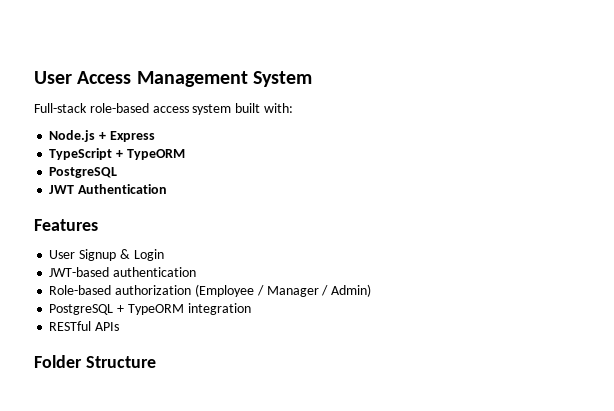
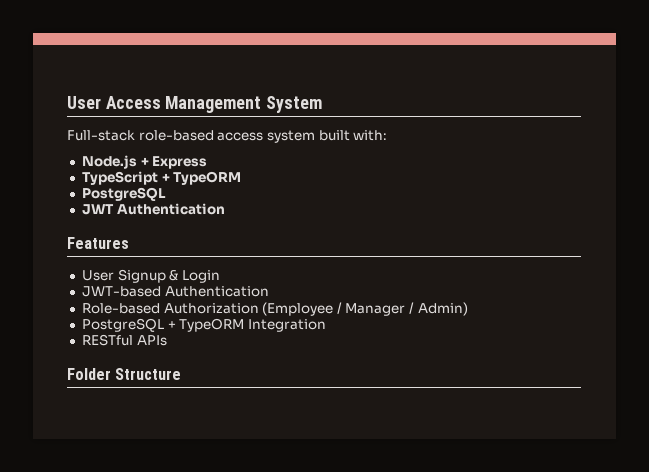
- JWT-based authentication
+ JWT-based Authentication
- Role-based authorization (Employee / Manager / Admin)
+ Role-based Authorization (Employee / Manager / Admin)
- PostgreSQL + TypeORM integration
+ PostgreSQL + TypeORM Integration

